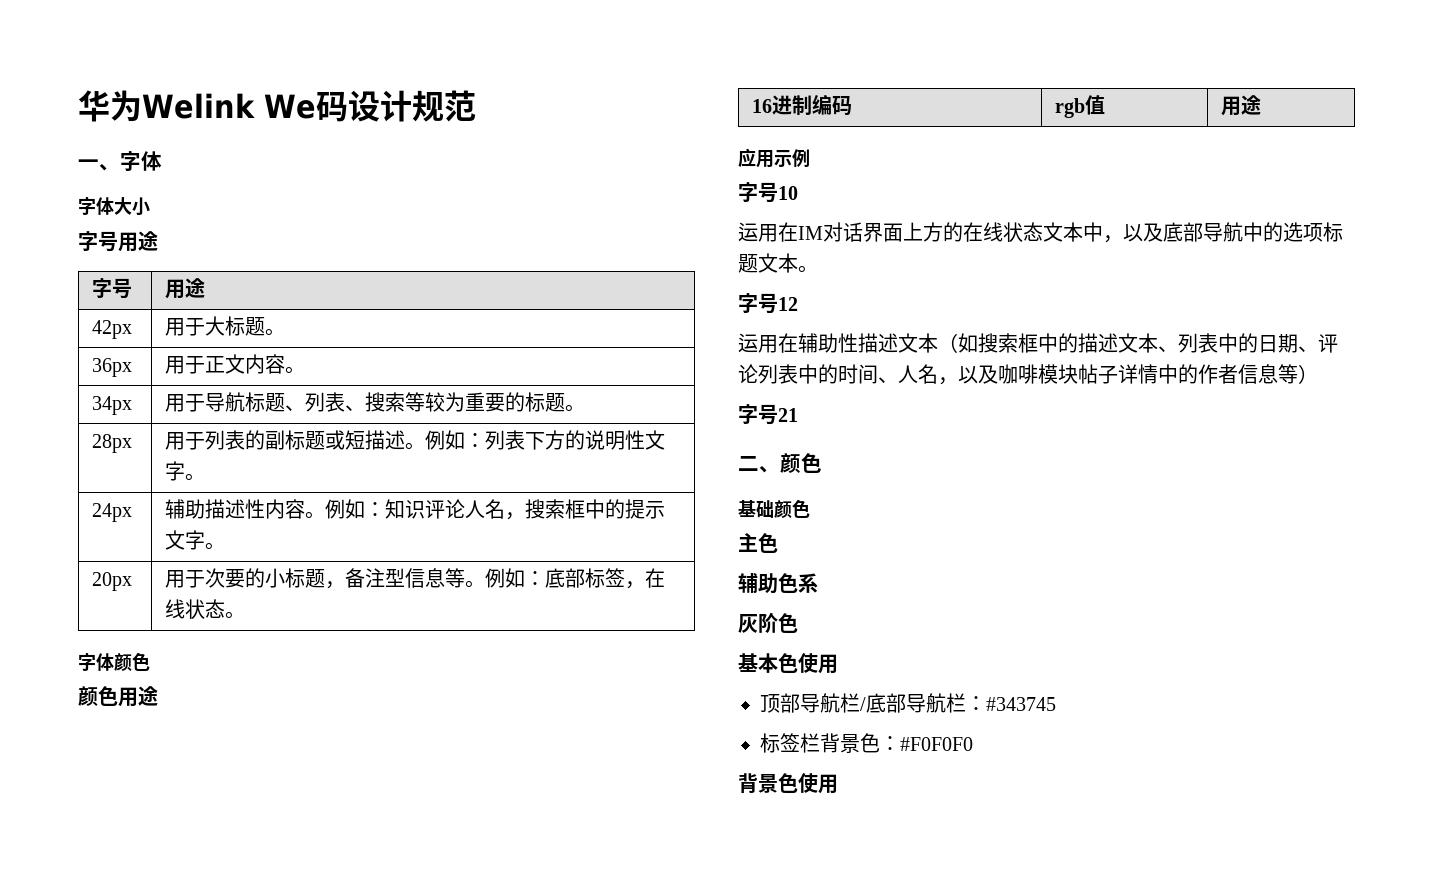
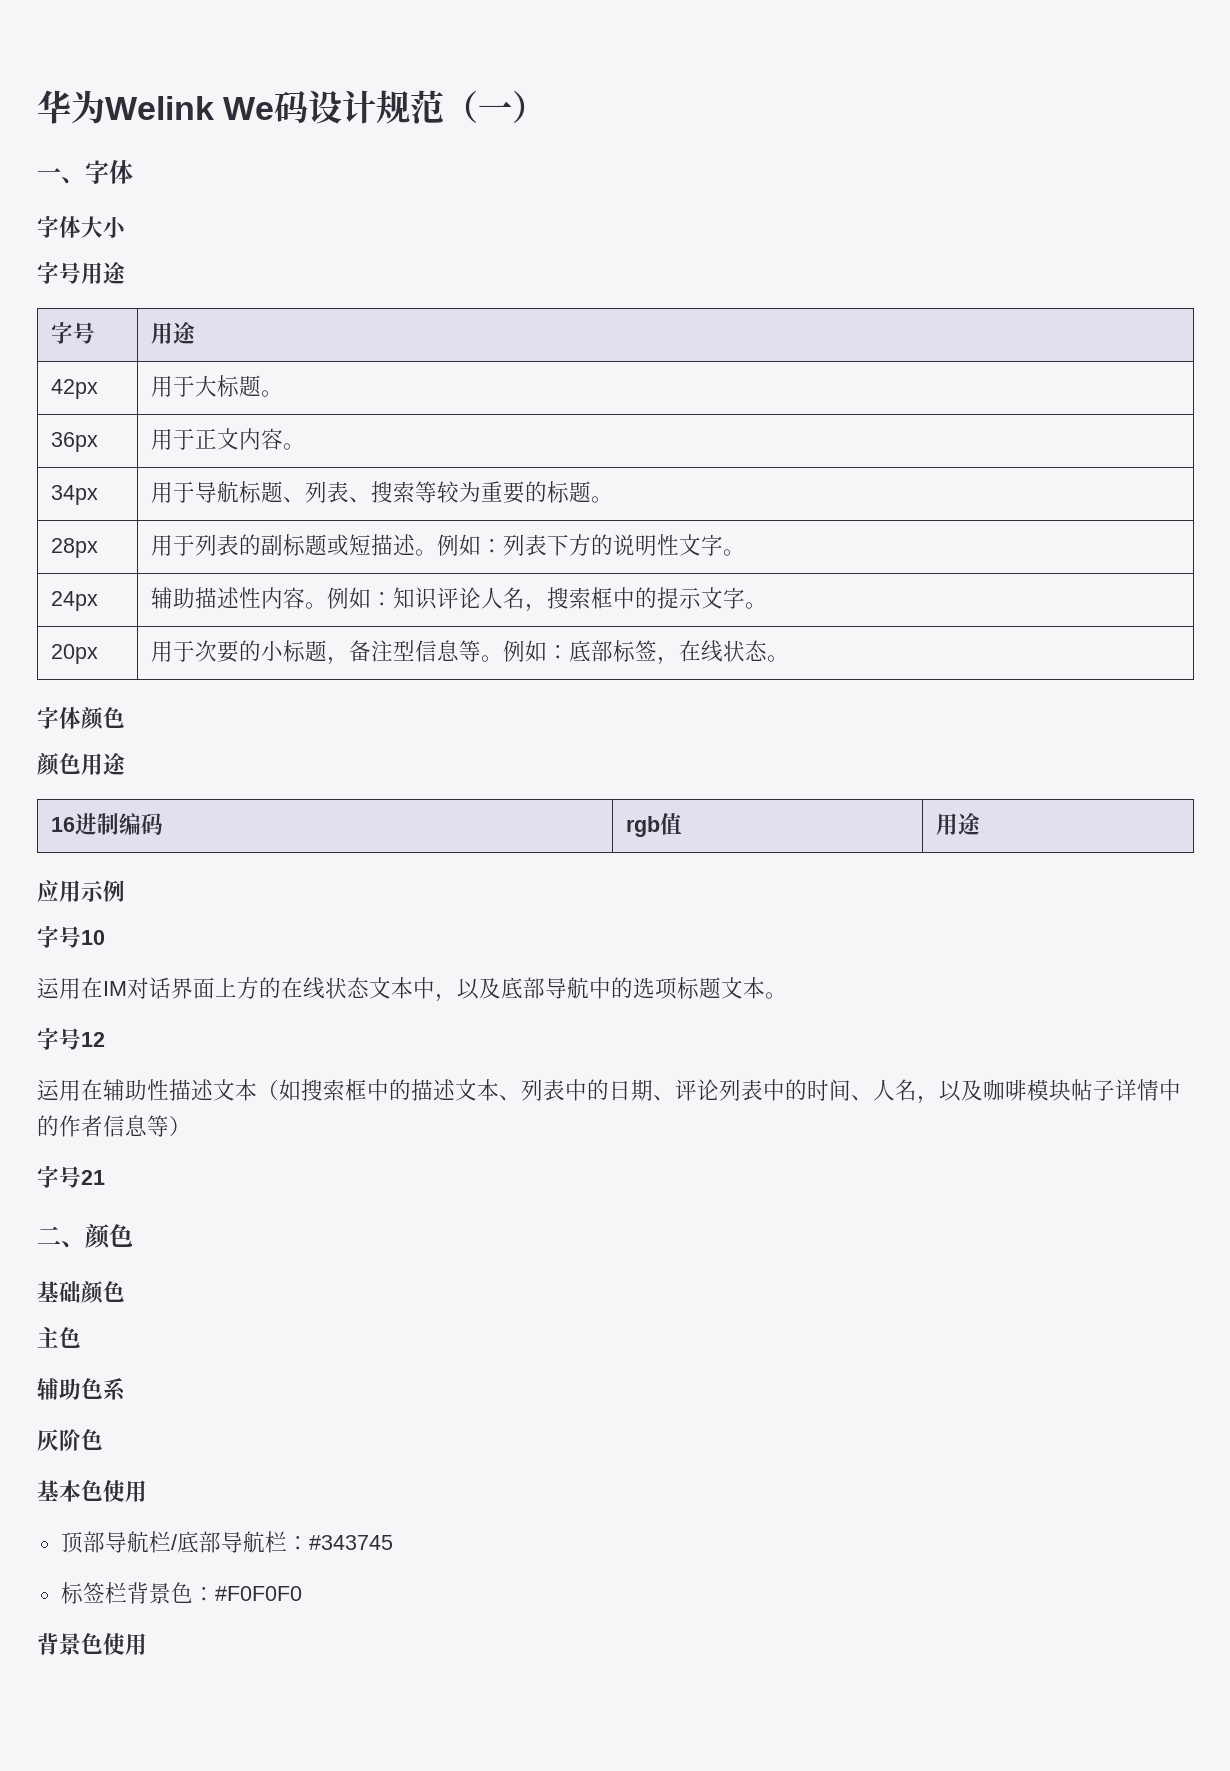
- 华为Welink We码设计规范
+ 华为Welink We码设计规范（一）

